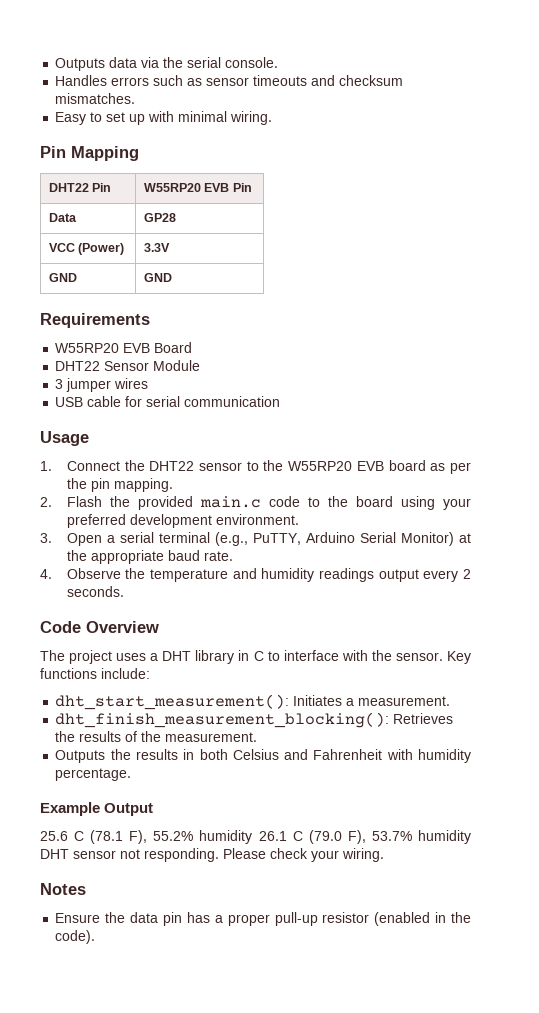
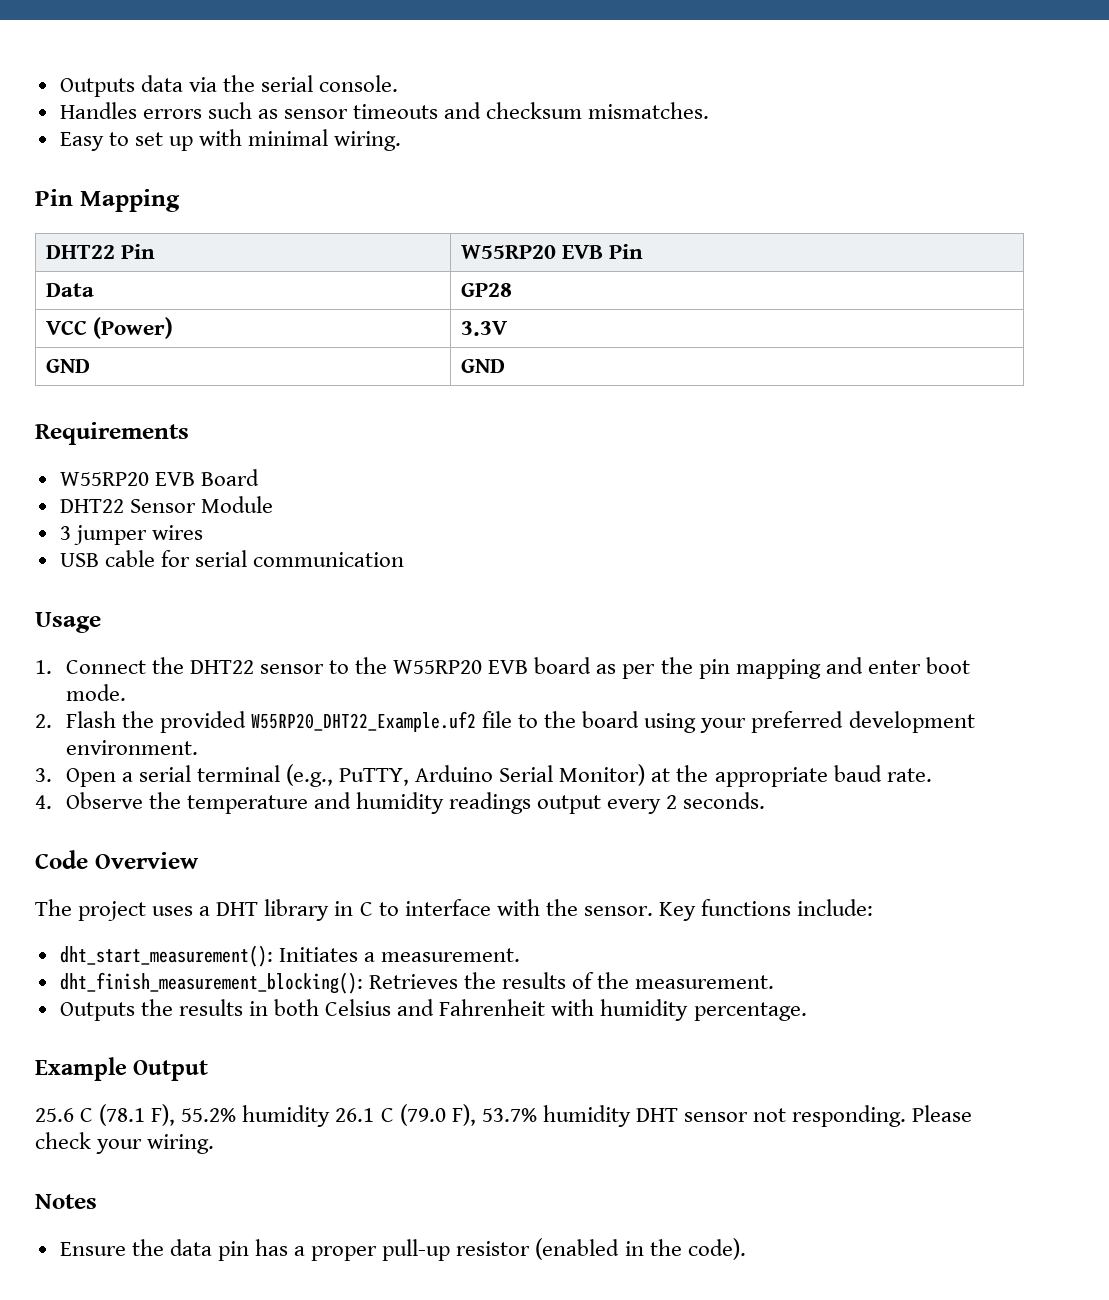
- 1. Connect the DHT22 sensor to the W55RP20 EVB board as per the pin mapping.
+ 1. Connect the DHT22 sensor to the W55RP20 EVB board as per the pin mapping and enter boot mode.
- 2. Flash the provided main.c code to the board using your preferred development environment.
+ 2. Flash the provided W55RP20_DHT22_Example.uf2 file to the board using your preferred development environment.

